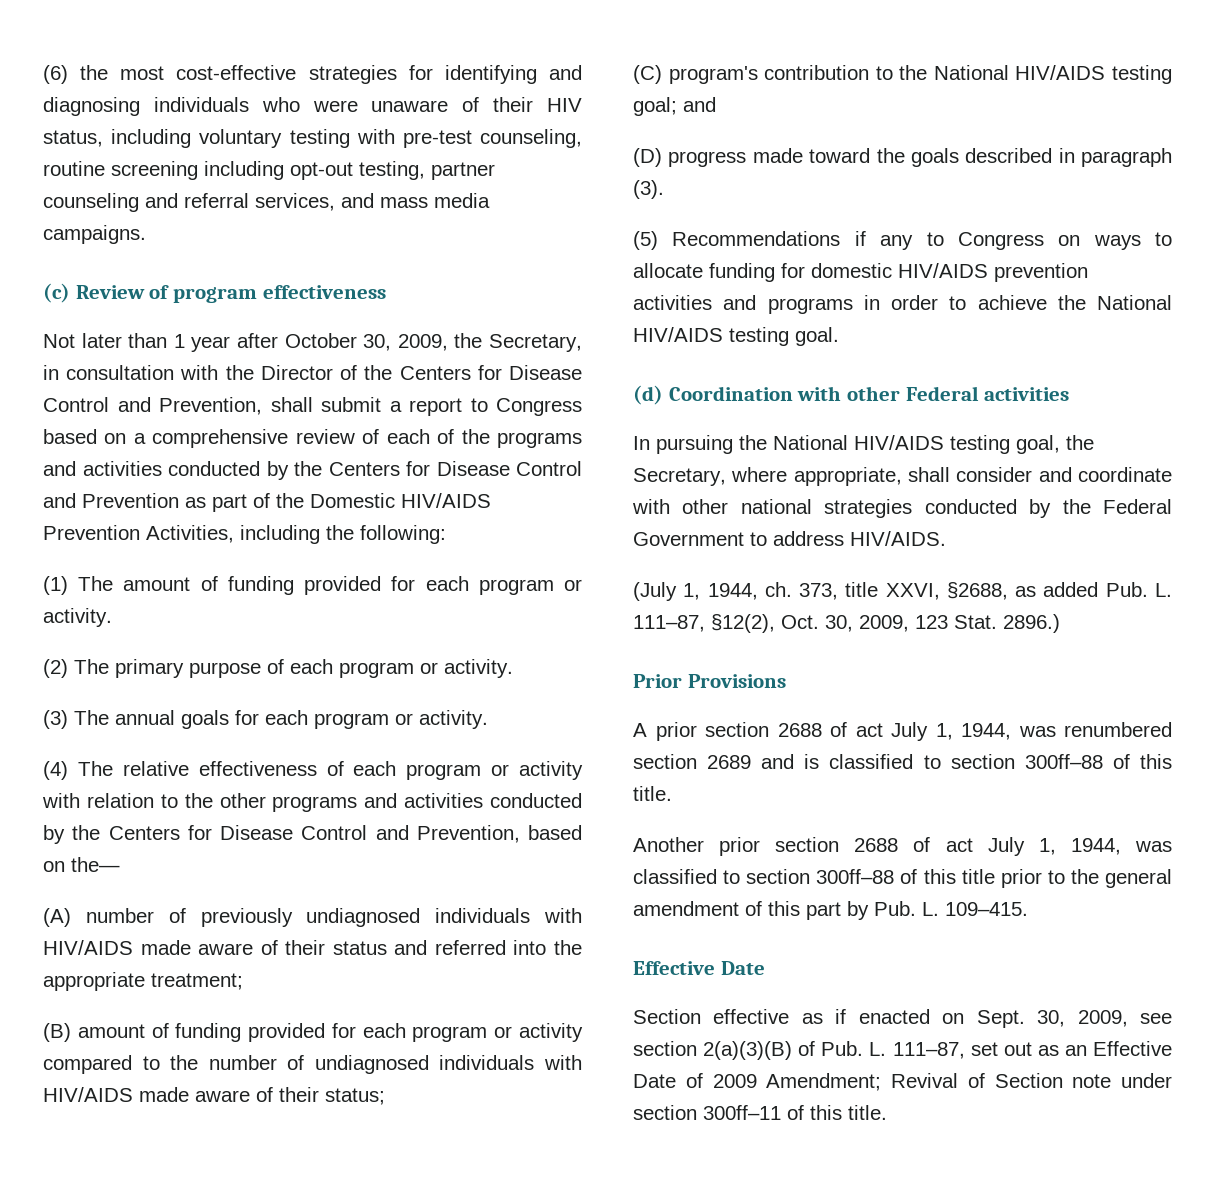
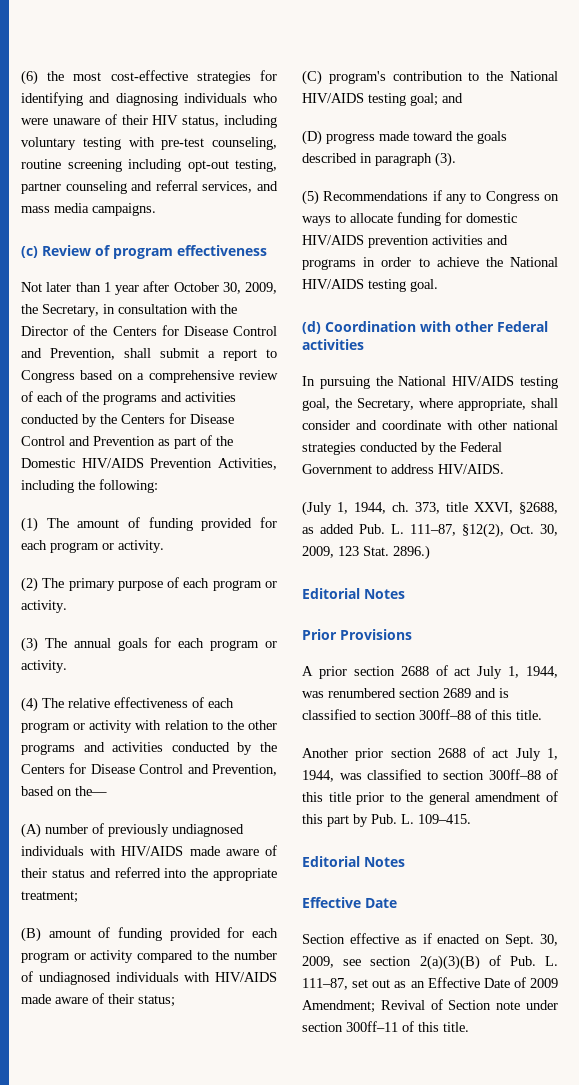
  2896.)
+ Editorial Notes
  Another prior section 2688 of act July 1, 1944, was classified to section 300ff–88 of this title prior to the general amendment of this part by Pub. L. 109–415.
+ Editorial Notes

